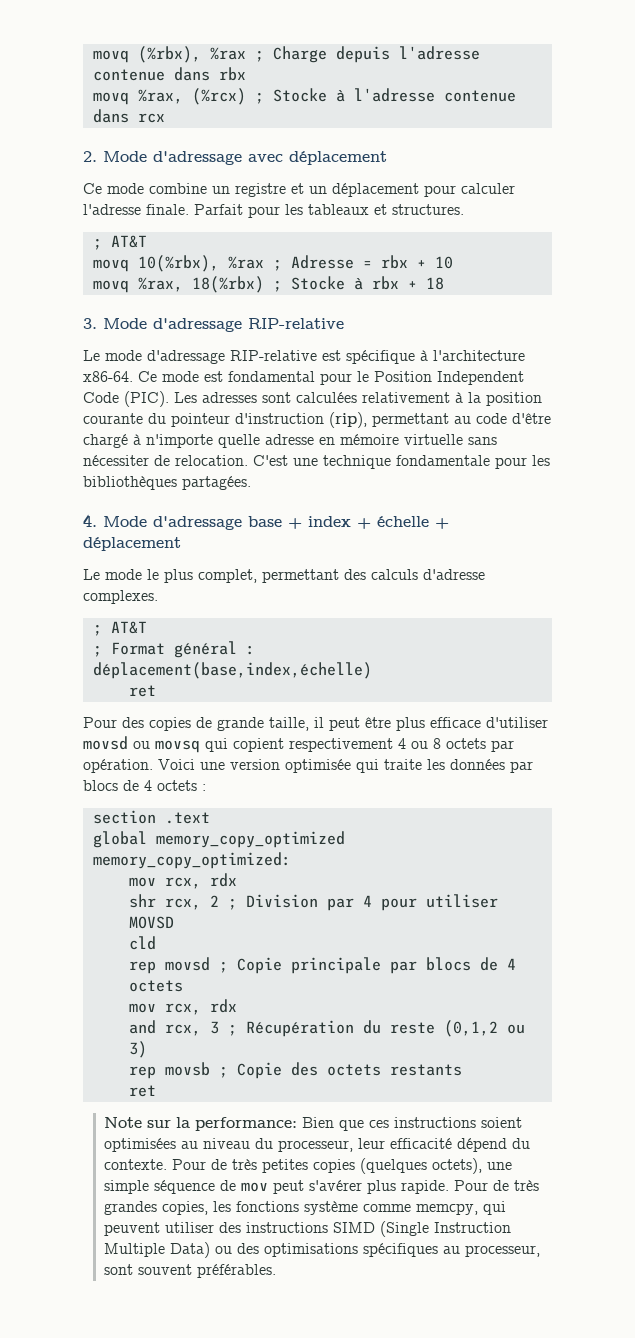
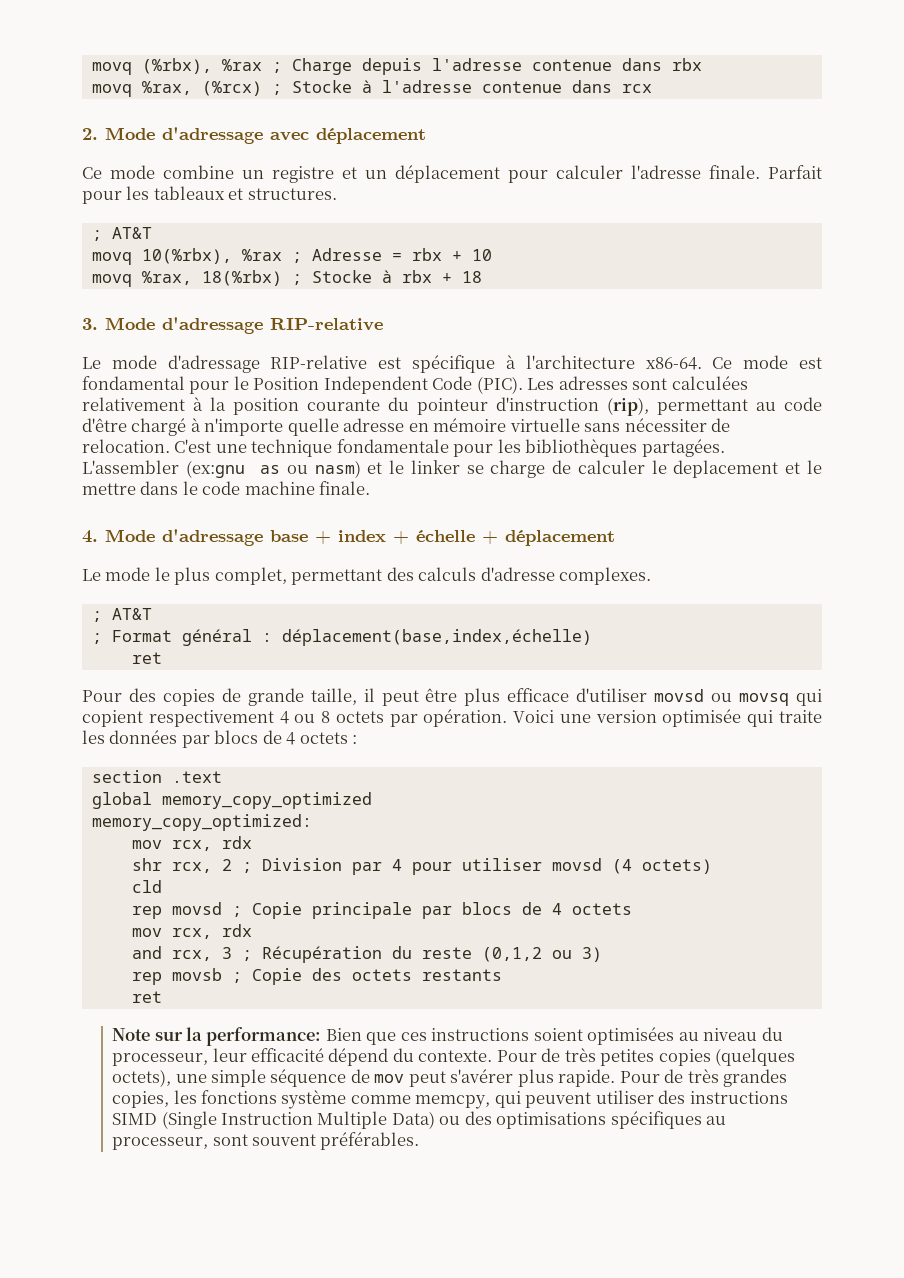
+ L'assembler (ex:gnu as ou nasm) et le linker se charge de calculer le deplacement et le mettre dans le code machine finale.
- shr rcx, 2 ; Division par 4 pour utiliser MOVSD
+ shr rcx, 2 ; Division par 4 pour utiliser movsd (4 octets)

